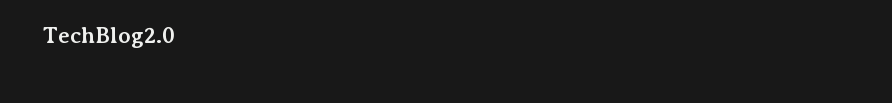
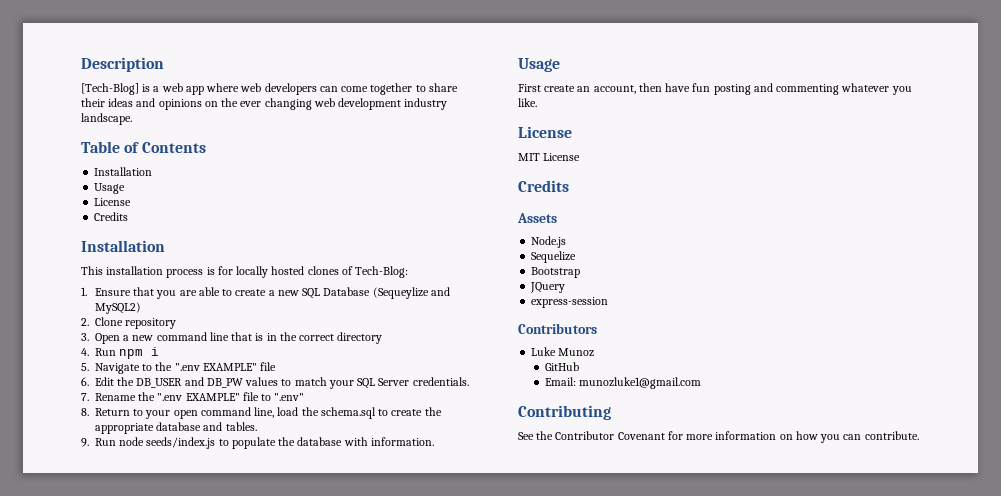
- TechBlog2.0
+ Description
+ [Tech-Blog] is a web app where web developers can come together to share their ideas and opinions on the ever changing web development industry landscape.
+ Table of Contents
+ Installation
+ Usage
+ License
+ Credits
+ Installation
+ This installation process is for locally hosted clones of Tech-Blog:
+ 1. Ensure that you are able to create a new SQL Database (Sequeylize and MySQL2)
+ 2. Clone repository
+ 3. Open a new command line that is in the correct directory
+ 4. Run npm i
+ 5. Navigate to the ".env EXAMPLE" file
+ 6. Edit the DB_USER and DB_PW values to match your SQL Server credentials.
+ 7. Rename the ".env EXAMPLE" file to ".env"
+ 8. Return to your open command line, load the schema.sql to create the appropriate database and tables.
+ 9. Run node seeds/index.js to populate the database with information.
+ Usage
+ First create an account, then have fun posting and commenting whatever you like.
+ License
+ MIT License
+ Credits
+ Assets
+ Node.js
+ Sequelize
+ Bootstrap
+ JQuery
+ express-session
+ Contributors
+ Luke Munoz
+ GitHub
+ Email: munozluke1@gmail.com
+ Contributing
+ See the Contributor Covenant for more information on how you can contribute.

